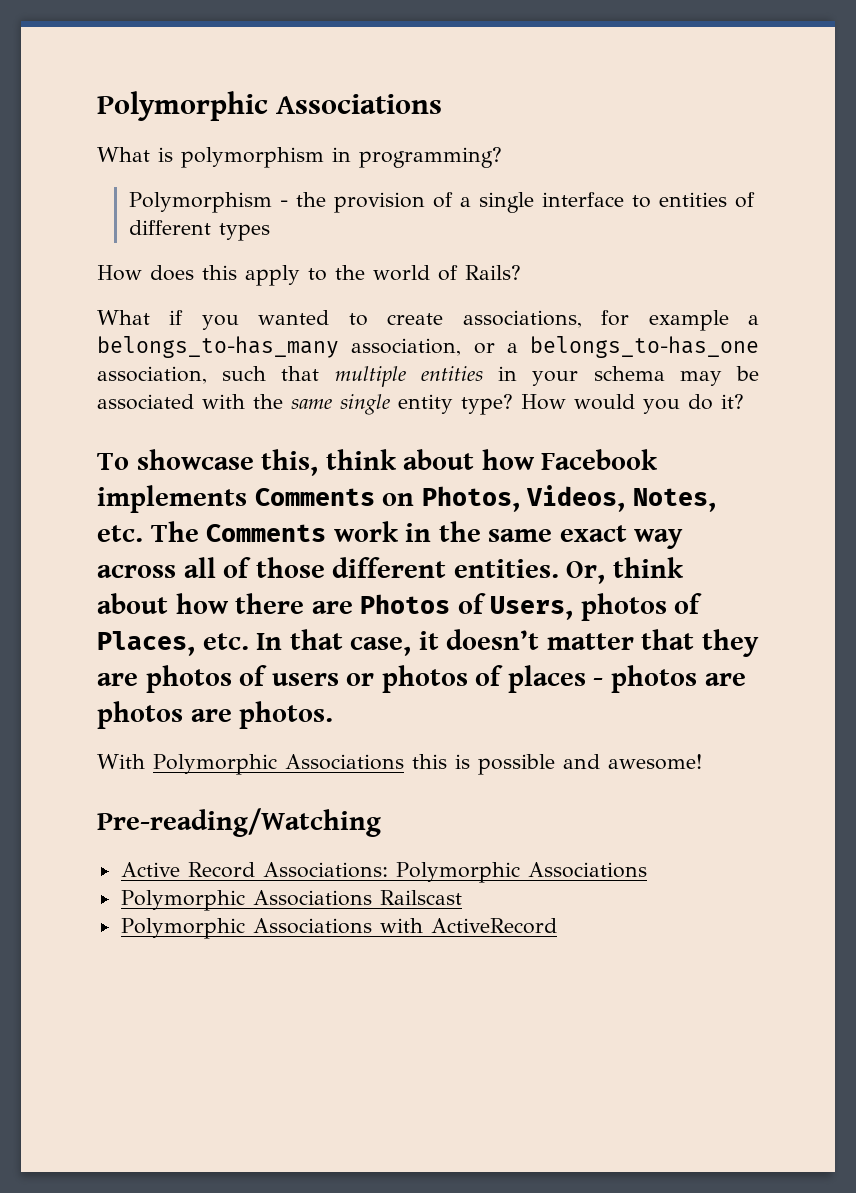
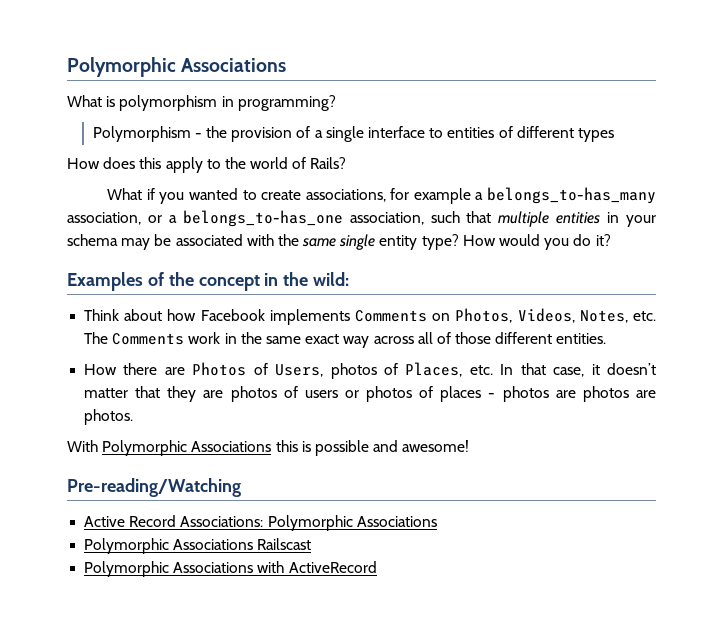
- To showcase this, think about how Facebook implements Comments on Photos, Videos, Notes, etc. The Comments work in the same exact way across all of those different entities. Or, think about how there are Photos of Users, photos of Places, etc. In that case, it doesn’t matter that they are photos of users or photos of places - photos are photos are photos.
+ Examples of the concept in the wild:
+ Think about how Facebook implements Comments on Photos, Videos, Notes, etc. The Comments work in the same exact way across all of those different entities.
+ How there are Photos of Users, photos of Places, etc. In that case, it doesn’t matter that they are photos of users or photos of places - photos are photos are photos.

